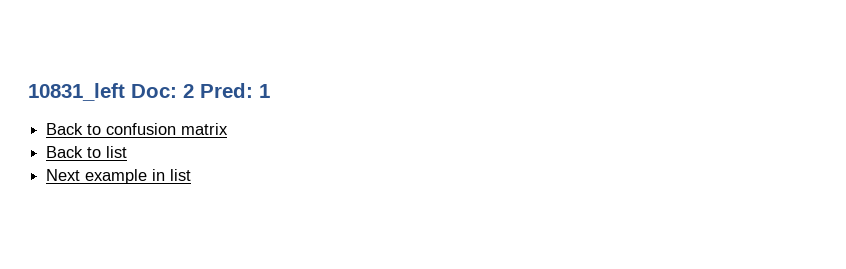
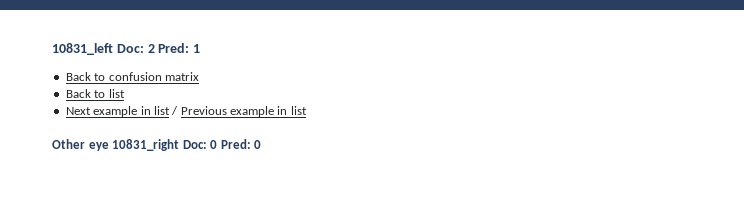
- Next example in list
+ Next example in list / Previous example in list
+ Other eye 10831_right Doc: 0 Pred: 0

